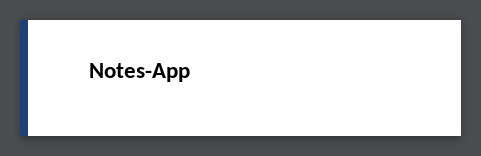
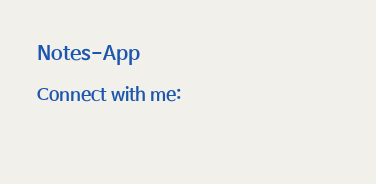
+ Connect with me:

